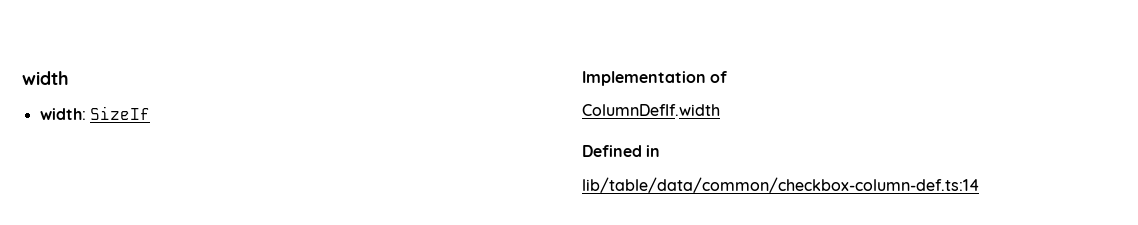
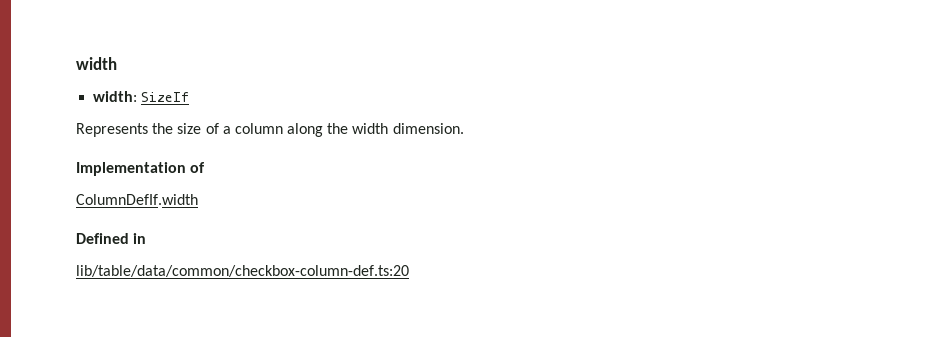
+ Represents the size of a column along the width dimension.
- lib/table/data/common/checkbox-column-def.ts:14
+ lib/table/data/common/checkbox-column-def.ts:20

